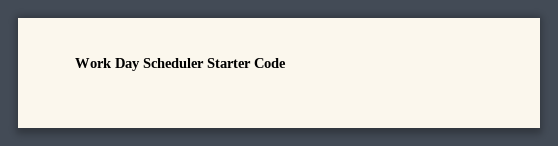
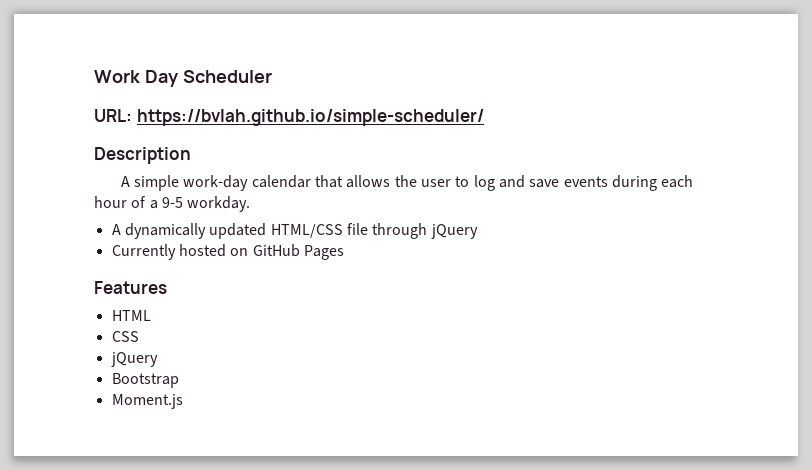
- Work Day Scheduler Starter Code
+ Work Day Scheduler
+ URL: https://bvlah.github.io/simple-scheduler/
+ Description
+ A simple work-day calendar that allows the user to log and save events during each hour of a 9-5 workday.
+ A dynamically updated HTML/CSS file through jQuery
+ Currently hosted on GitHub Pages
+ Features
+ HTML
+ CSS
+ jQuery
+ Bootstrap
+ Moment.js

